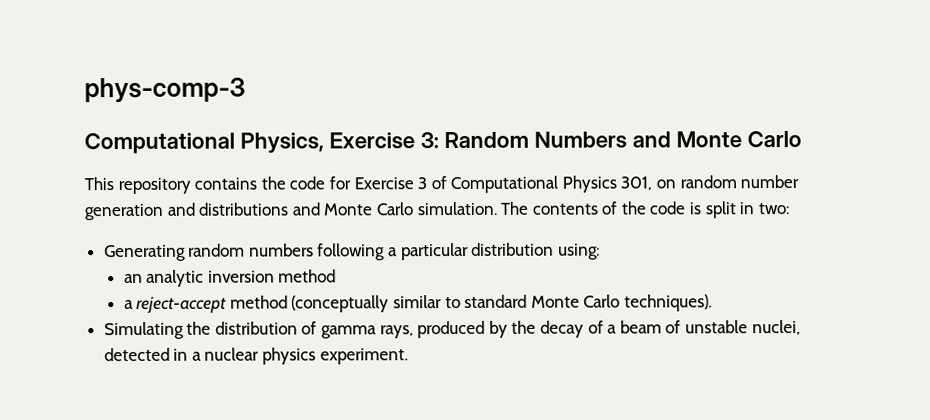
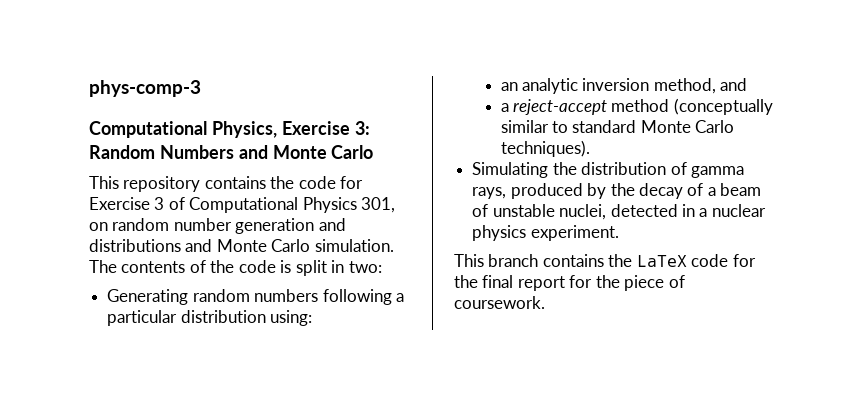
- an analytic inversion method
+ an analytic inversion method, and
+ This branch contains the LaTeX code for the final report for the piece of coursework.

